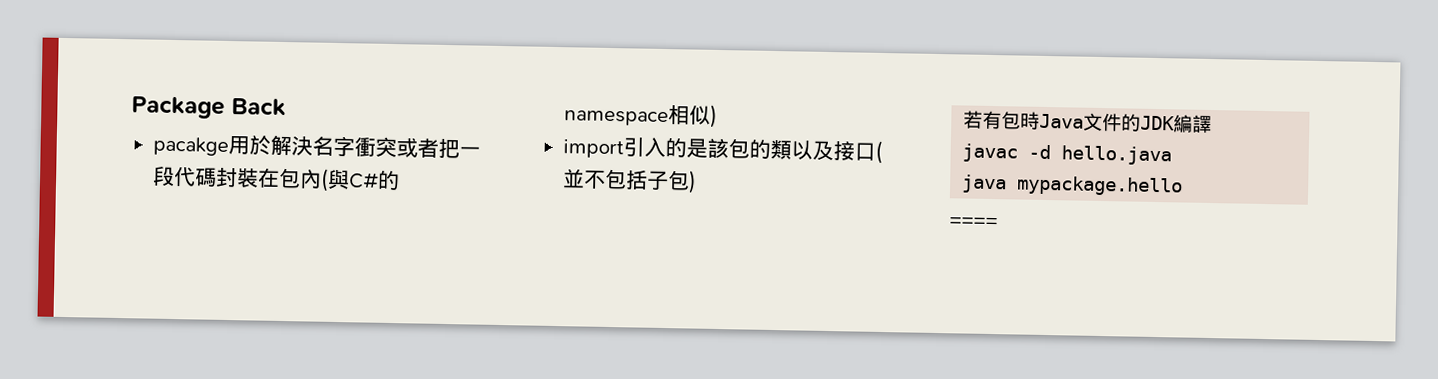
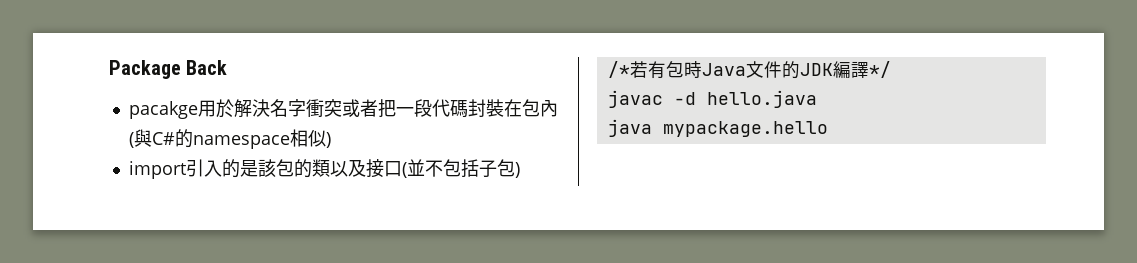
- 若有包時Java文件的JDK編譯
+ /*若有包時Java文件的JDK編譯*/
- ====

